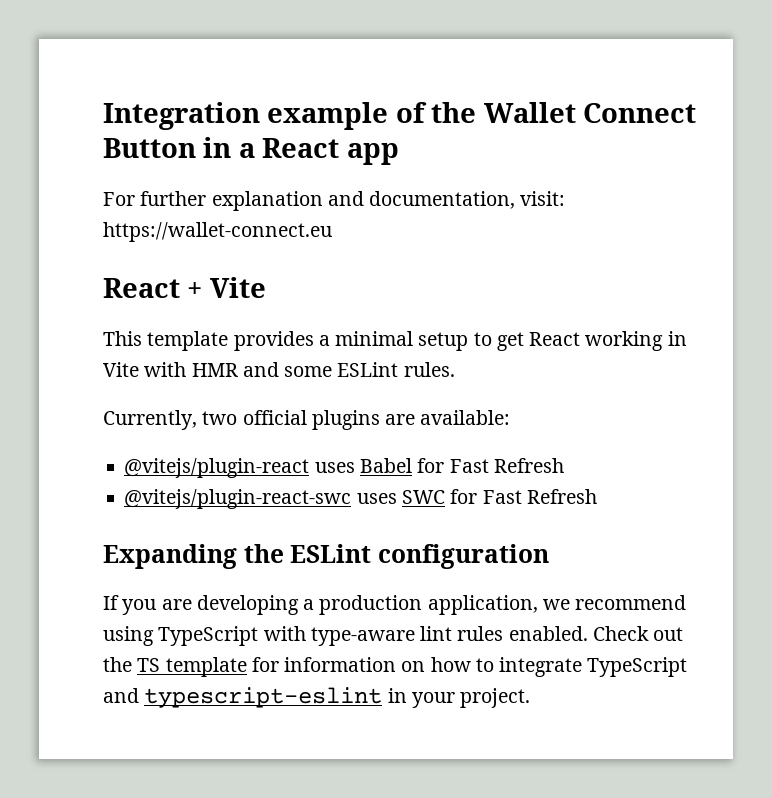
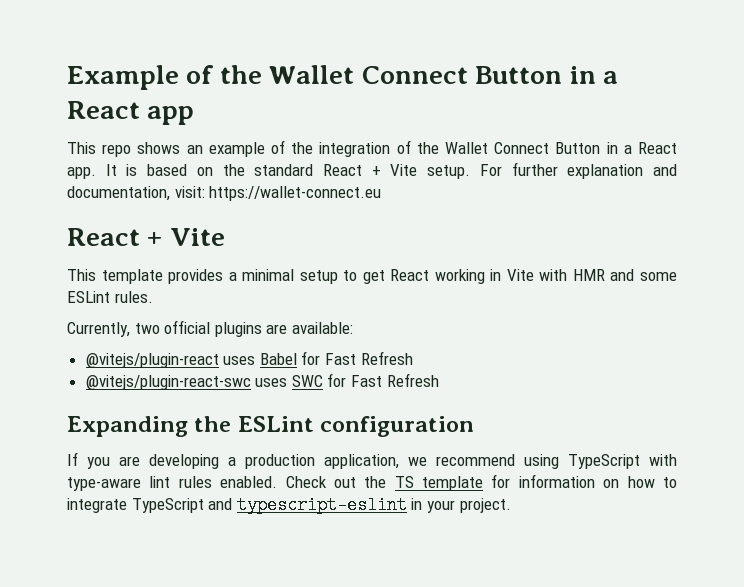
- Integration example of the Wallet Connect Button in a React app
+ Example of the Wallet Connect Button in a React app
+ This repo shows an example of the integration of the Wallet Connect Button in a React app. It is based on the standard React + Vite setup.

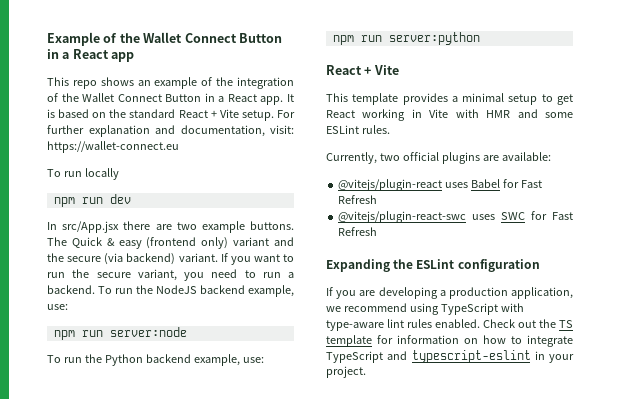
+ To run locally
+ npm run dev
+ In src/App.jsx there are two example buttons. The Quick & easy (frontend only) variant and the secure (via backend) variant. If you want to run the secure variant, you need to run a backend. To run the NodeJS backend example, use:
+ npm run server:node
+ To run the Python backend example, use:
+ npm run server:python

